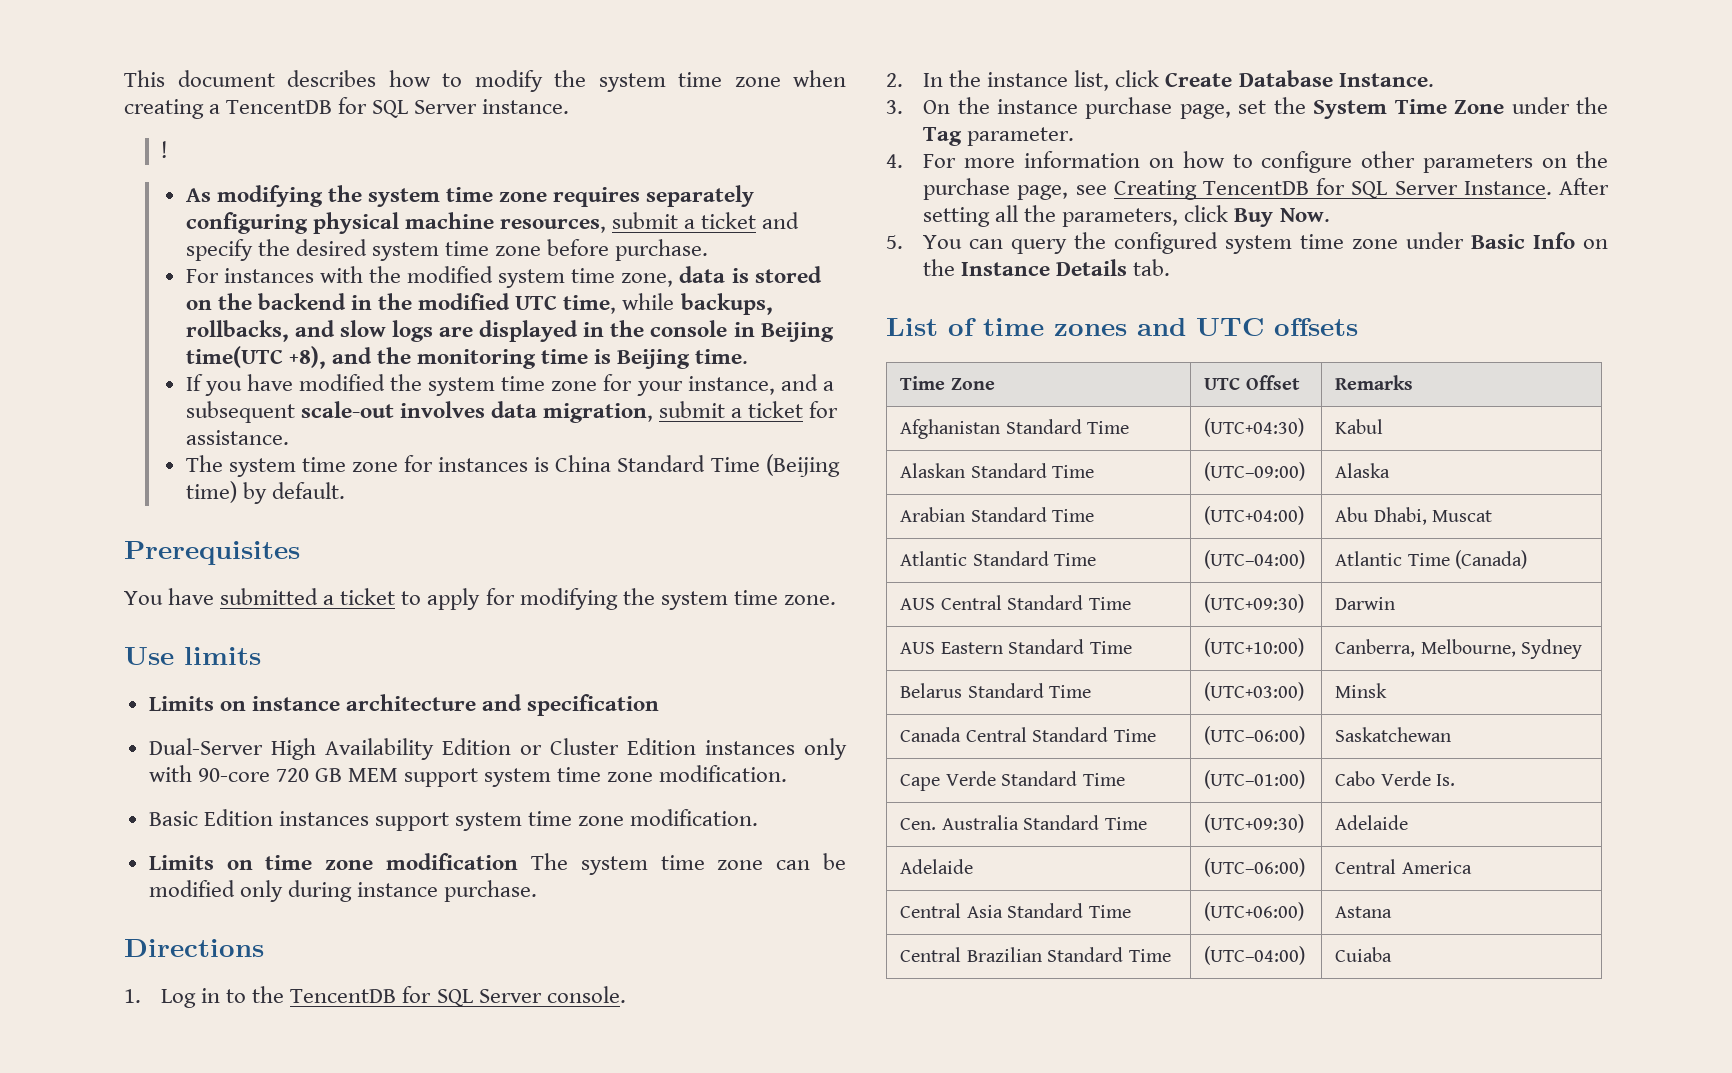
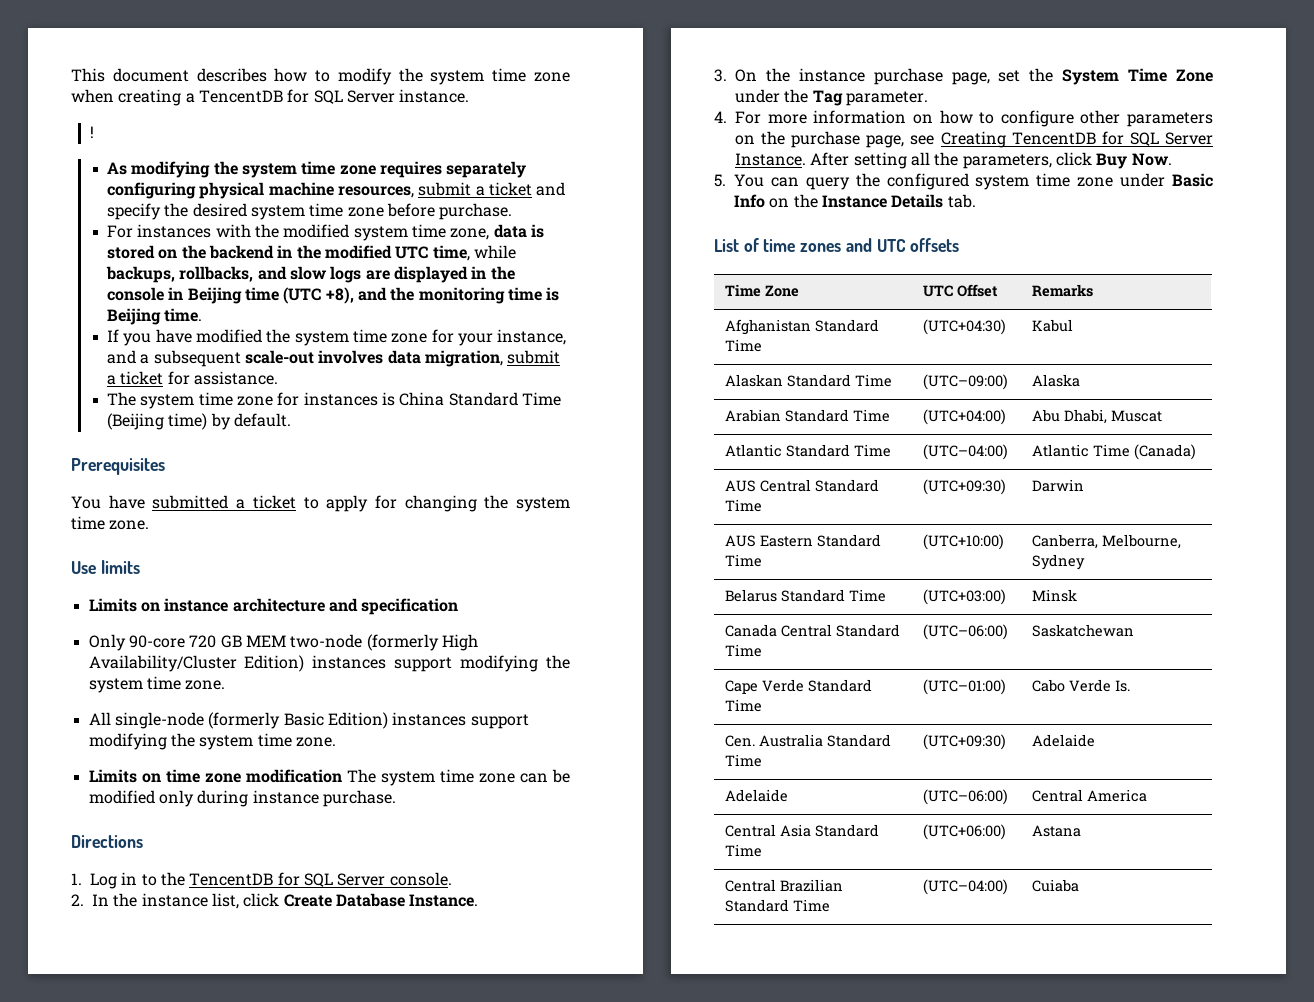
- For instances with the modified system time zone, data is stored on the backend in the modified UTC time, while backups, rollbacks, and slow logs are displayed in the console in Beijing time(UTC +8), and the monitoring time is Beijing time.
+ For instances with the modified system time zone, data is stored on the backend in the modified UTC time, while backups, rollbacks, and slow logs are displayed in the console in Beijing time (UTC +8), and the monitoring time is Beijing time.
- You have submitted a ticket to apply for modifying the system time zone.
+ You have submitted a ticket to apply for changing the system time zone.
- Dual-Server High Availability Edition or Cluster Edition instances only with 90-core 720 GB MEM support system time zone modification.
- Basic Edition instances support system time zone modification.
+ Only 90-core 720 GB MEM two-node (formerly High Availability/Cluster Edition) instances support modifying the system time zone.
+ All single-node (formerly Basic Edition) instances support modifying the system time zone.

